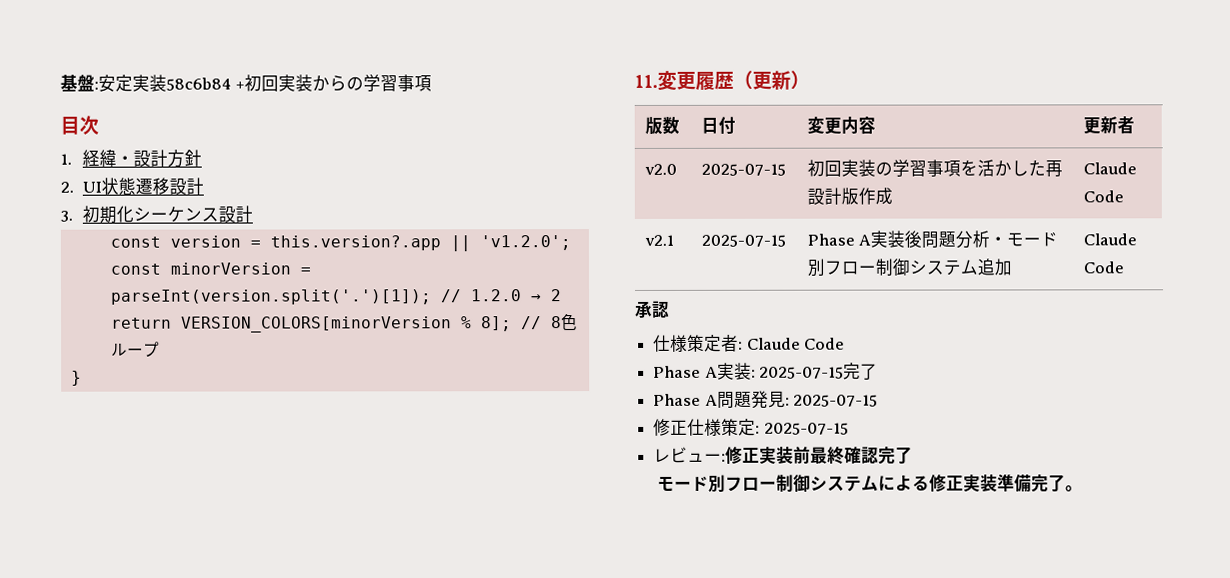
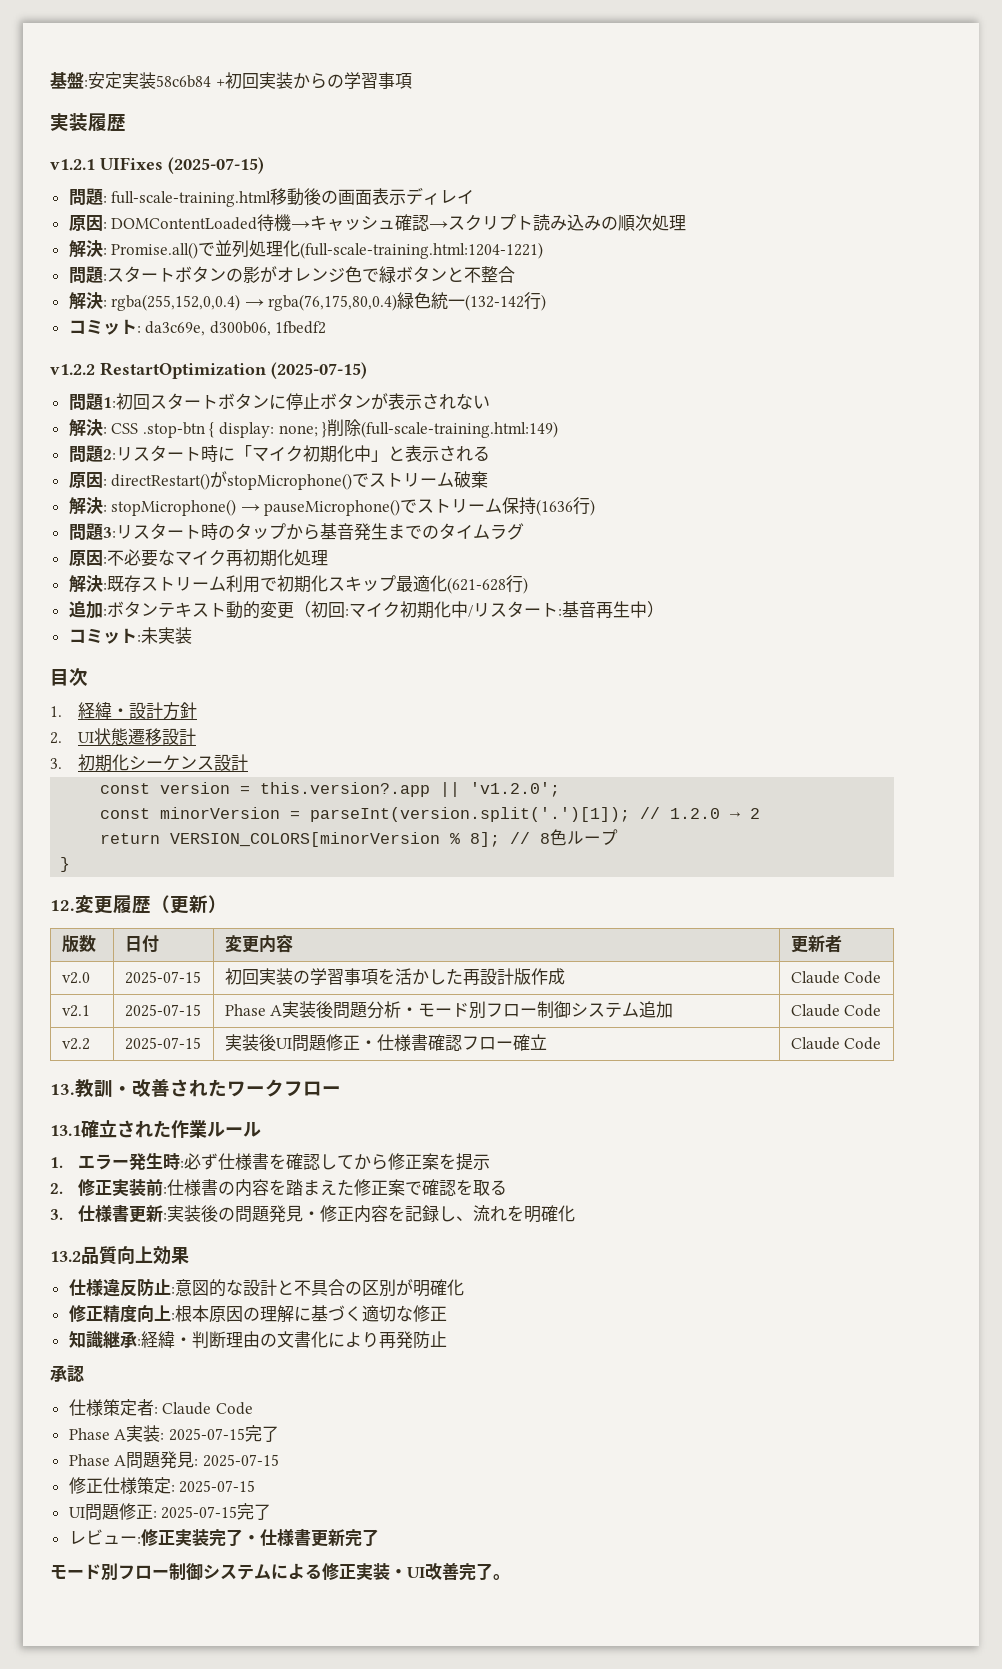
+ 実装履歴
+ v1.2.1 UIFixes (2025-07-15)
+ 問題: full-scale-training.html移動後の画面表示ディレイ
+ 原因: DOMContentLoaded待機→キャッシュ確認→スクリプト読み込みの順次処理
+ 解決: Promise.all()で並列処理化(full-scale-training.html:1204-1221)
+ 問題:スタートボタンの影がオレンジ色で緑ボタンと不整合
+ 解決: rgba(255,152,0,0.4) → rgba(76,175,80,0.4)緑色統一(132-142行)
+ コミット: da3c69e, d300b06, 1fbedf2
+ v1.2.2 RestartOptimization (2025-07-15)
+ 問題1:初回スタートボタンに停止ボタンが表示されない
+ 解決: CSS .stop-btn { display: none; }削除(full-scale-training.html:149)
+ 問題2:リスタート時に「マイク初期化中」と表示される
+ 原因: directRestart()がstopMicrophone()でストリーム破棄
+ 解決: stopMicrophone() → pauseMicrophone()でストリーム保持(1636行)
+ 問題3:リスタート時のタップから基音発生までのタイムラグ
+ 原因:不必要なマイク再初期化処理
+ 解決:既存ストリーム利用で初期化スキップ最適化(621-628行)
+ 追加:ボタンテキスト動的変更（初回:マイク初期化中/リスタート:基音再生中）
+ コミット:未実装
- 11.変更履歴（更新）
+ 12.変更履歴（更新）
+ v2.2 | 2025-07-15 | 実装後UI問題修正・仕様書確認フロー確立 | Claude Code
+ 13.教訓・改善されたワークフロー
+ 13.1確立された作業ルール
+ 1.エラー発生時:必ず仕様書を確認してから修正案を提示
+ 2.修正実装前:仕様書の内容を踏まえた修正案で確認を取る
+ 3.仕様書更新:実装後の問題発見・修正内容を記録し、流れを明確化
+ 13.2品質向上効果
+ 仕様違反防止:意図的な設計と不具合の区別が明確化
+ 修正精度向上:根本原因の理解に基づく適切な修正
+ 知識継承:経緯・判断理由の文書化により再発防止
+ UI問題修正: 2025-07-15完了
- レビュー:修正実装前最終確認完了
+ レビュー:修正実装完了・仕様書更新完了
- モード別フロー制御システムによる修正実装準備完了。
+ モード別フロー制御システムによる修正実装・UI改善完了。

